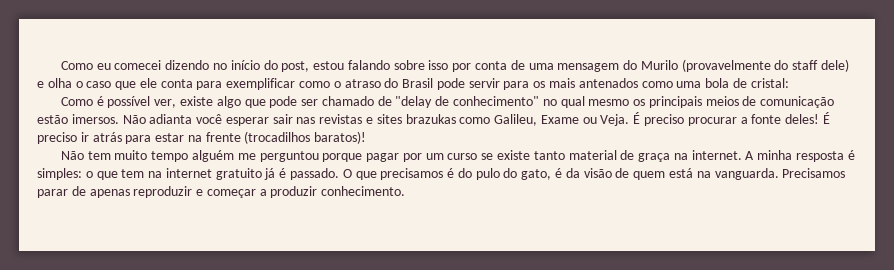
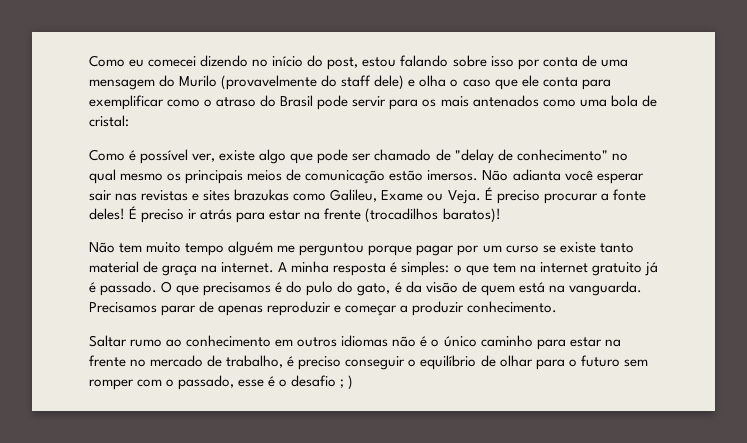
+ Saltar rumo ao conhecimento em outros idiomas não é o único caminho para estar na frente no mercado de trabalho, é preciso conseguir o equilíbrio de olhar para o futuro sem romper com o passado, esse é o desafio ; )

